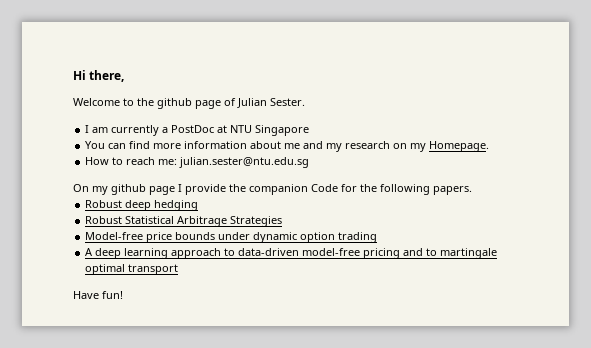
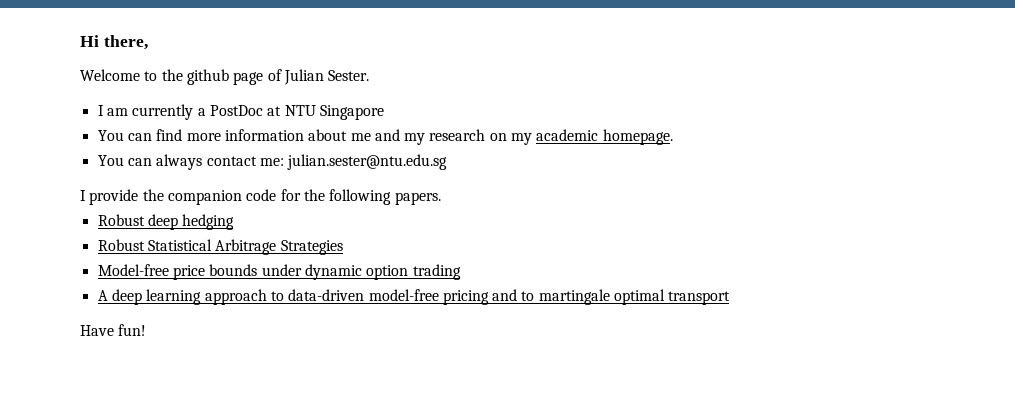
- You can find more information about me and my research on my Homepage.
- How to reach me: julian.sester@ntu.edu.sg
- On my github page I provide the companion Code for the following papers.
+ You can find more information about me and my research on my academic homepage.
+ You can always contact me: julian.sester@ntu.edu.sg
+ I provide the companion code for the following papers.

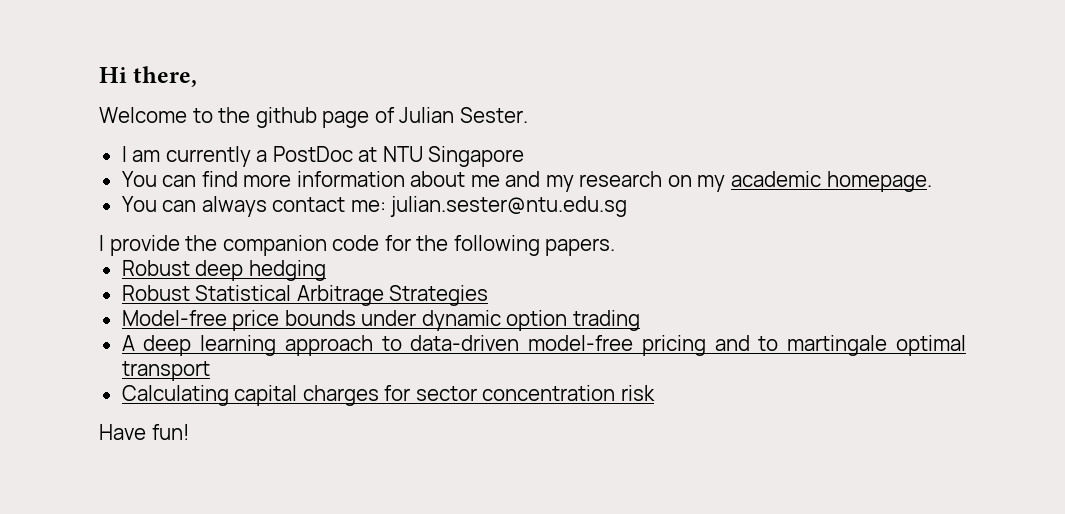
+ Calculating capital charges for sector concentration risk

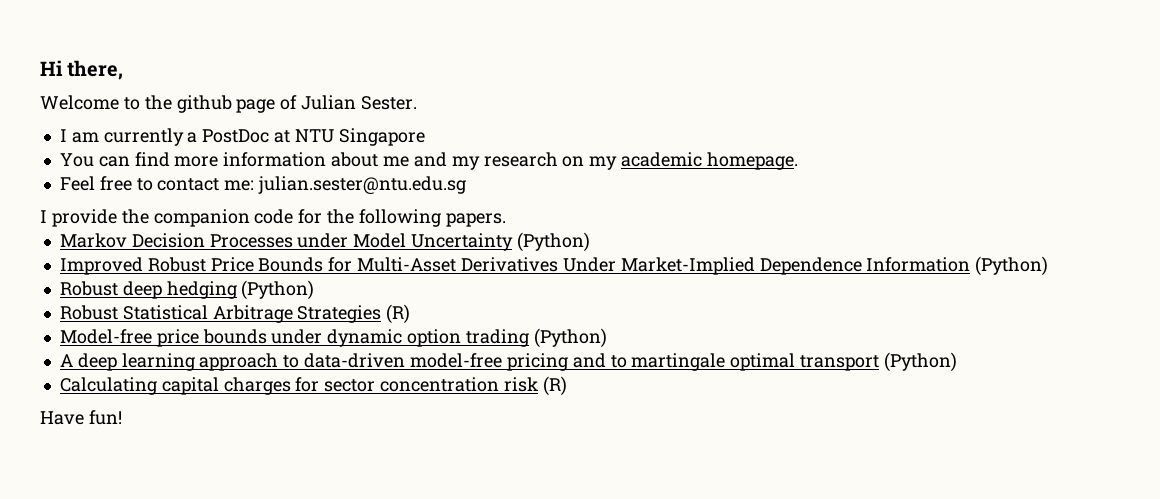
- You can always contact me: julian.sester@ntu.edu.sg
+ Feel free to contact me: julian.sester@ntu.edu.sg
+ Markov Decision Processes under Model Uncertainty (Python)
+ Improved Robust Price Bounds for Multi-Asset Derivatives Under Market-Implied Dependence Information (Python)
- Robust deep hedging
+ Robust deep hedging (Python)
- Robust Statistical Arbitrage Strategies
+ Robust Statistical Arbitrage Strategies (R)
- Model-free price bounds under dynamic option trading
+ Model-free price bounds under dynamic option trading (Python)
- A deep learning approach to data-driven model-free pricing and to martingale optimal transport
+ A deep learning approach to data-driven model-free pricing and to martingale optimal transport (Python)
- Calculating capital charges for sector concentration risk
+ Calculating capital charges for sector concentration risk (R)

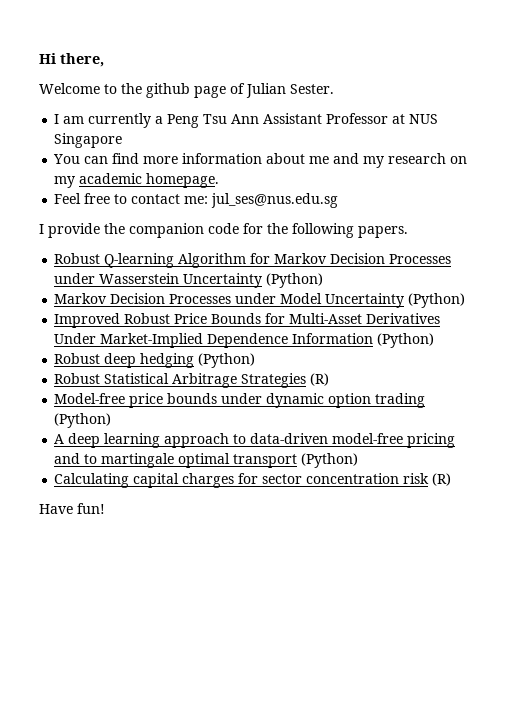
- I am currently a PostDoc at NTU Singapore
+ I am currently a Peng Tsu Ann Assistant Professor at NUS Singapore
- Feel free to contact me: julian.sester@ntu.edu.sg
+ Feel free to contact me: jul_ses@nus.edu.sg
+ Robust Q-learning Algorithm for Markov Decision Processes under Wasserstein Uncertainty (Python)

